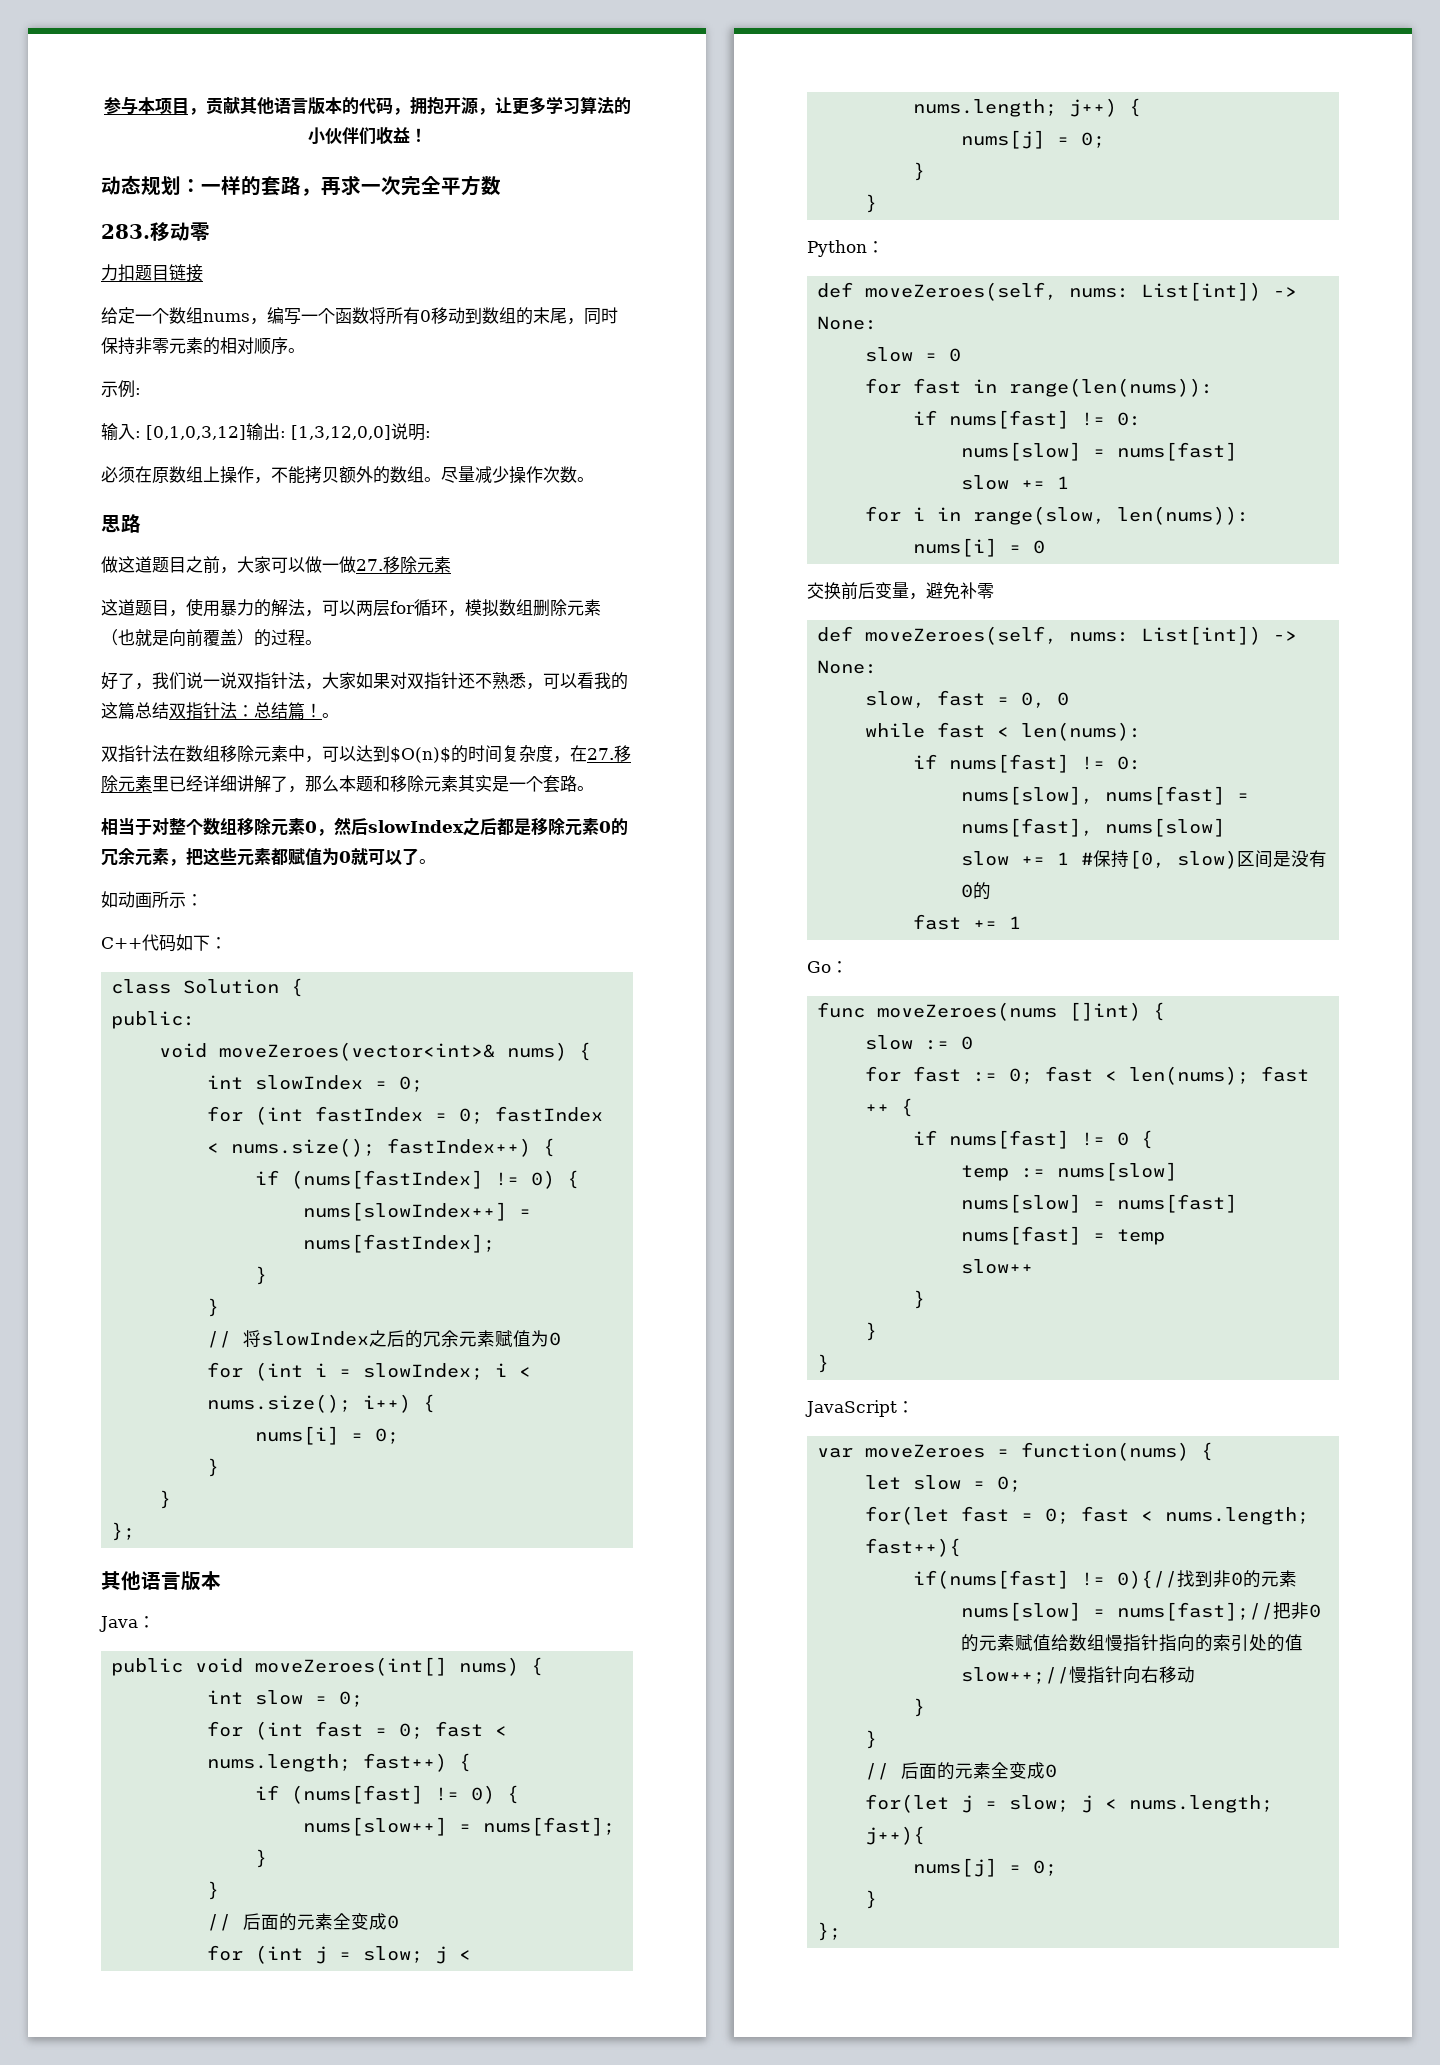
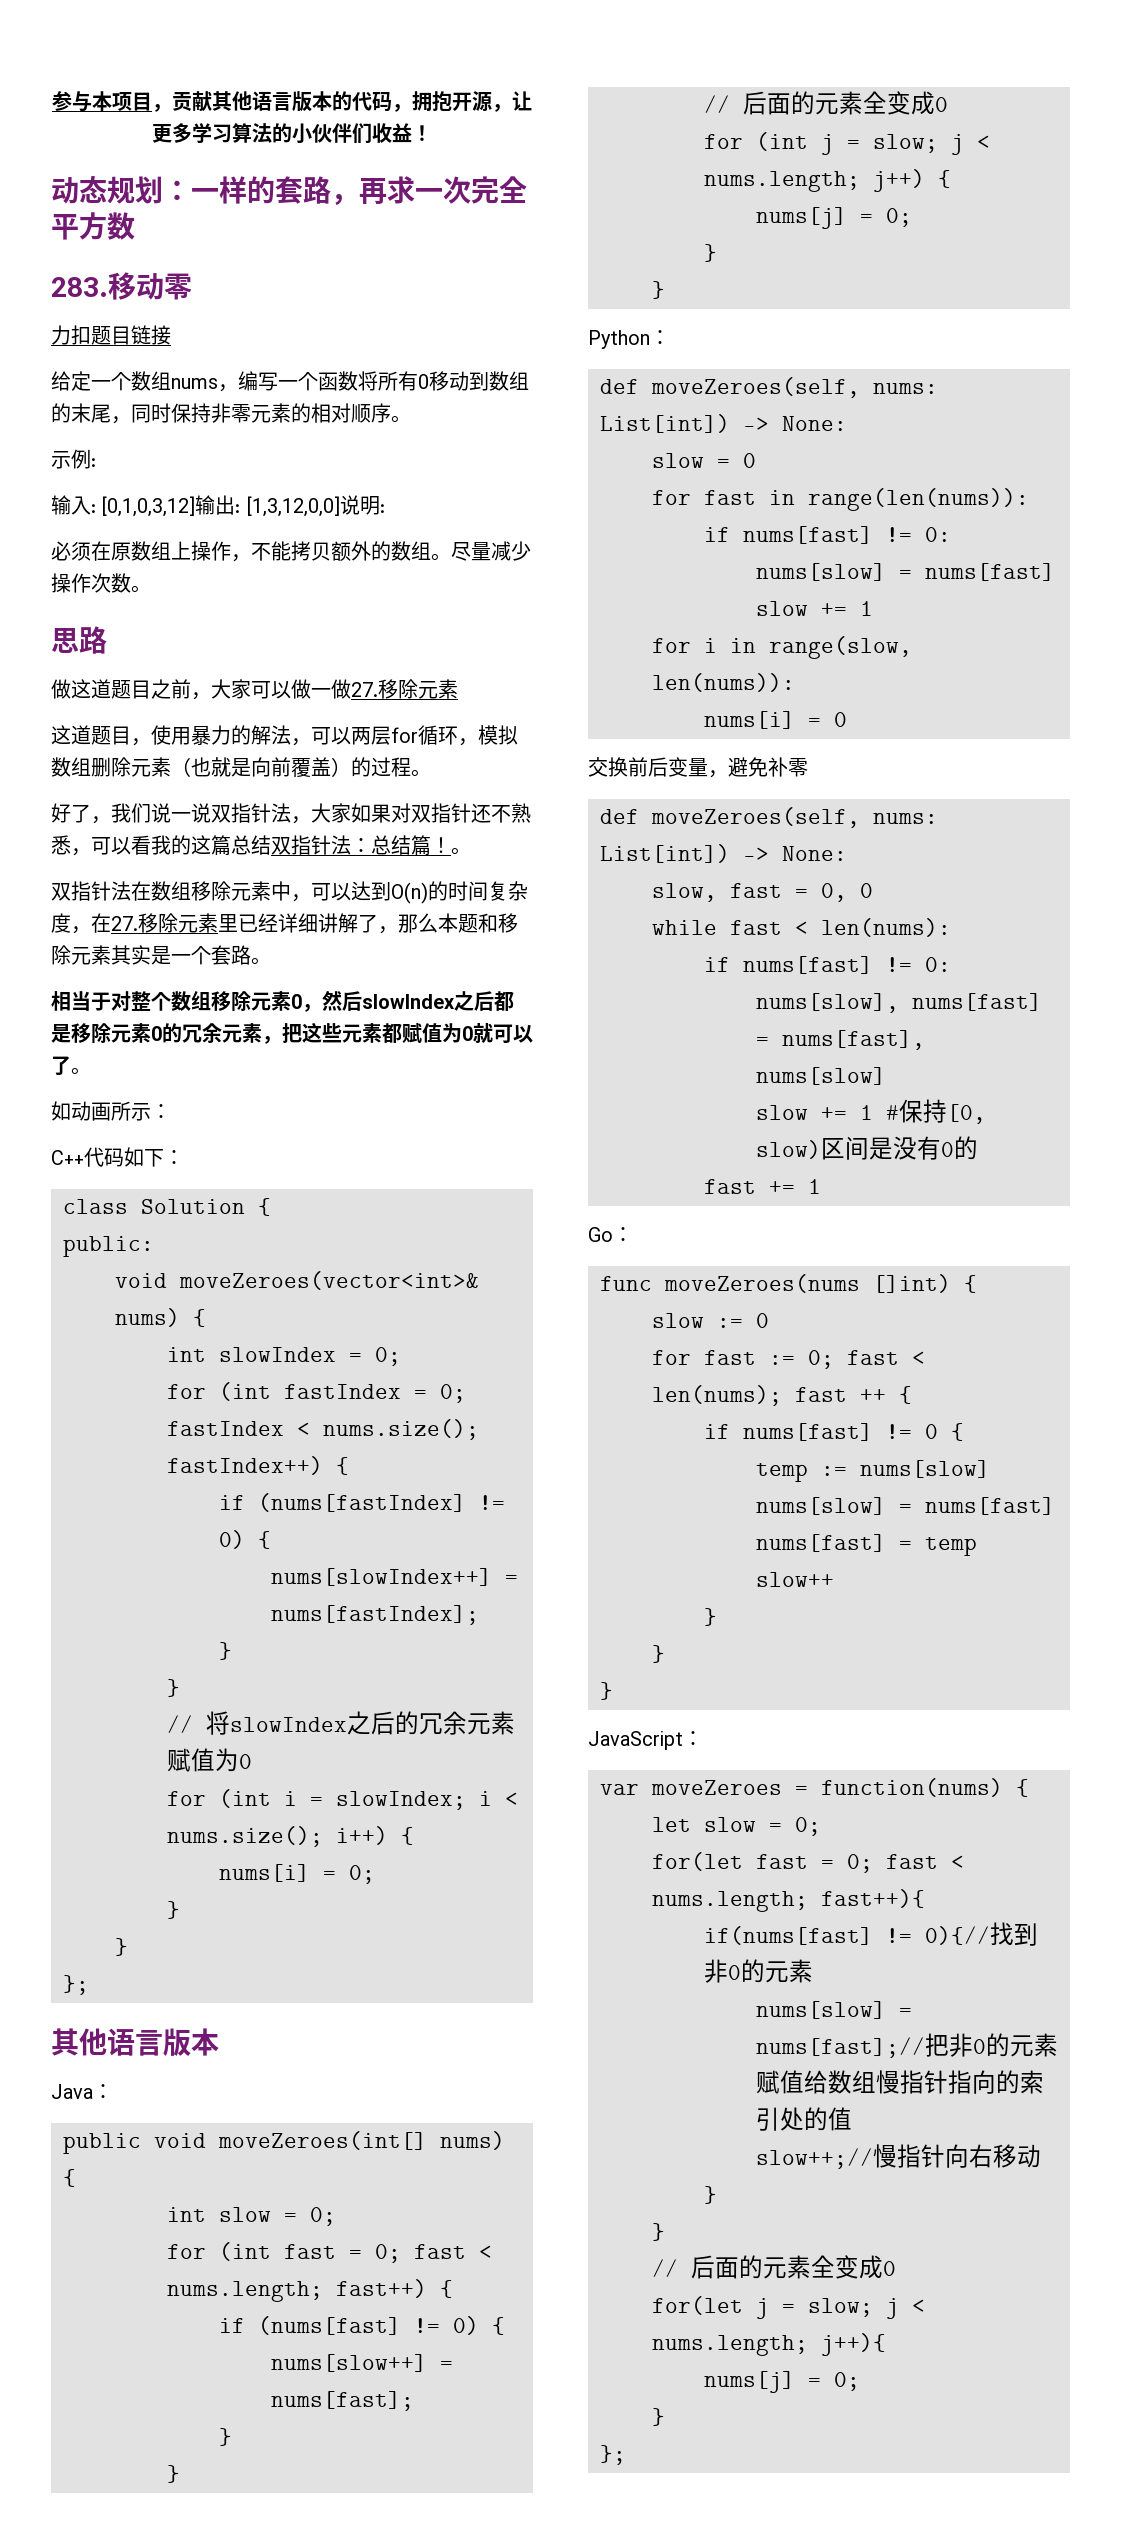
- 双指针法在数组移除元素中，可以达到$O(n)$的时间复杂度，在27.移除元素里已经详细讲解了，那么本题和移除元素其实是一个套路。
+ 双指针法在数组移除元素中，可以达到O(n)的时间复杂度，在27.移除元素里已经详细讲解了，那么本题和移除元素其实是一个套路。

